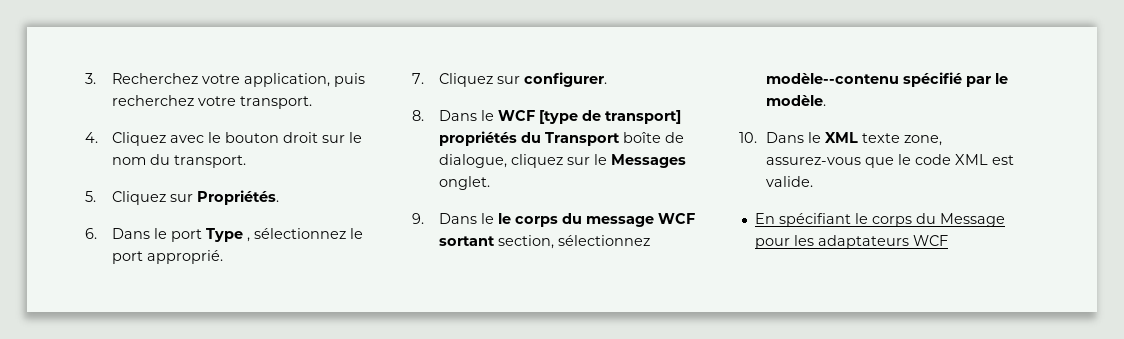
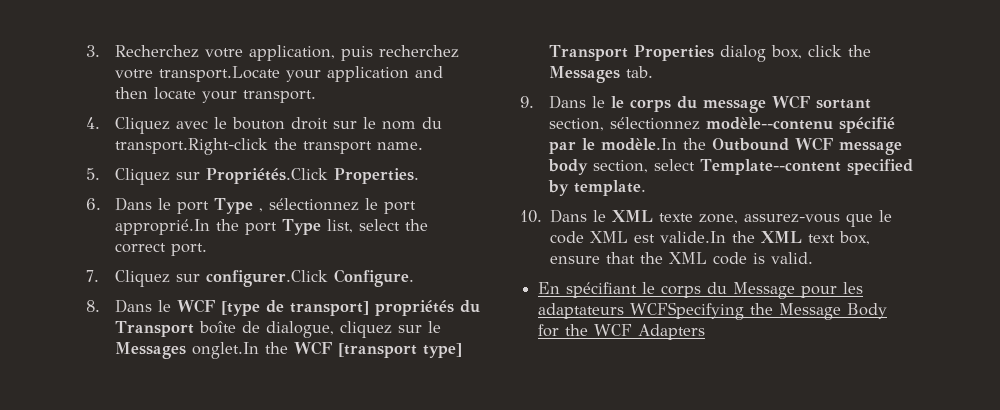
- 3. Recherchez votre application, puis recherchez votre transport.
+ 3. Recherchez votre application, puis recherchez votre transport.Locate your application and then locate your transport.
- 4. Cliquez avec le bouton droit sur le nom du transport.
+ 4. Cliquez avec le bouton droit sur le nom du transport.Right-click the transport name.
- 5. Cliquez sur Propriétés.
+ 5. Cliquez sur Propriétés.Click Properties.
- 6. Dans le port Type , sélectionnez le port approprié.
+ 6. Dans le port Type , sélectionnez le port approprié.In the port Type list, select the correct port.
- 7. Cliquez sur configurer.
+ 7. Cliquez sur configurer.Click Configure.
- 8. Dans le WCF [type de transport] propriétés du Transport boîte de dialogue, cliquez sur le Messages onglet.
+ 8. Dans le WCF [type de transport] propriétés du Transport boîte de dialogue, cliquez sur le Messages onglet.In the WCF [transport type] Transport Properties dialog box, click the Messages tab.
- 9. Dans le le corps du message WCF sortant section, sélectionnez modèle--contenu spécifié par le modèle.
+ 9. Dans le le corps du message WCF sortant section, sélectionnez modèle--contenu spécifié par le modèle.In the Outbound WCF message body section, select Template--content specified by template.
- 10. Dans le XML texte zone, assurez-vous que le code XML est valide.
+ 10. Dans le XML texte zone, assurez-vous que le code XML est valide.In the XML text box, ensure that the XML code is valid.
- En spécifiant le corps du Message pour les adaptateurs WCF
+ En spécifiant le corps du Message pour les adaptateurs WCFSpecifying the Message Body for the WCF Adapters

